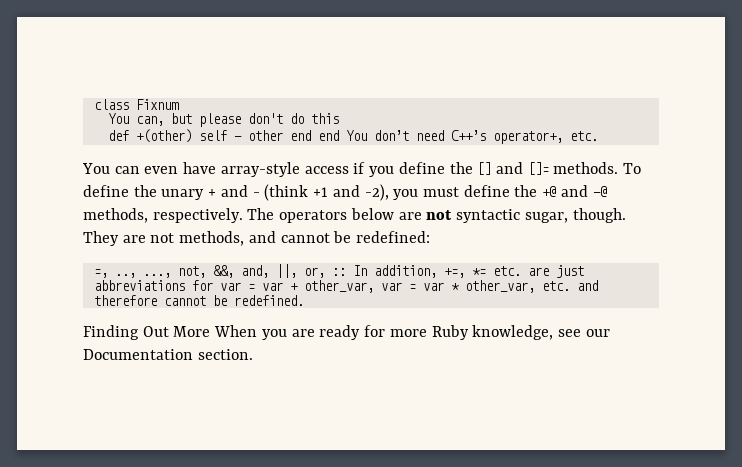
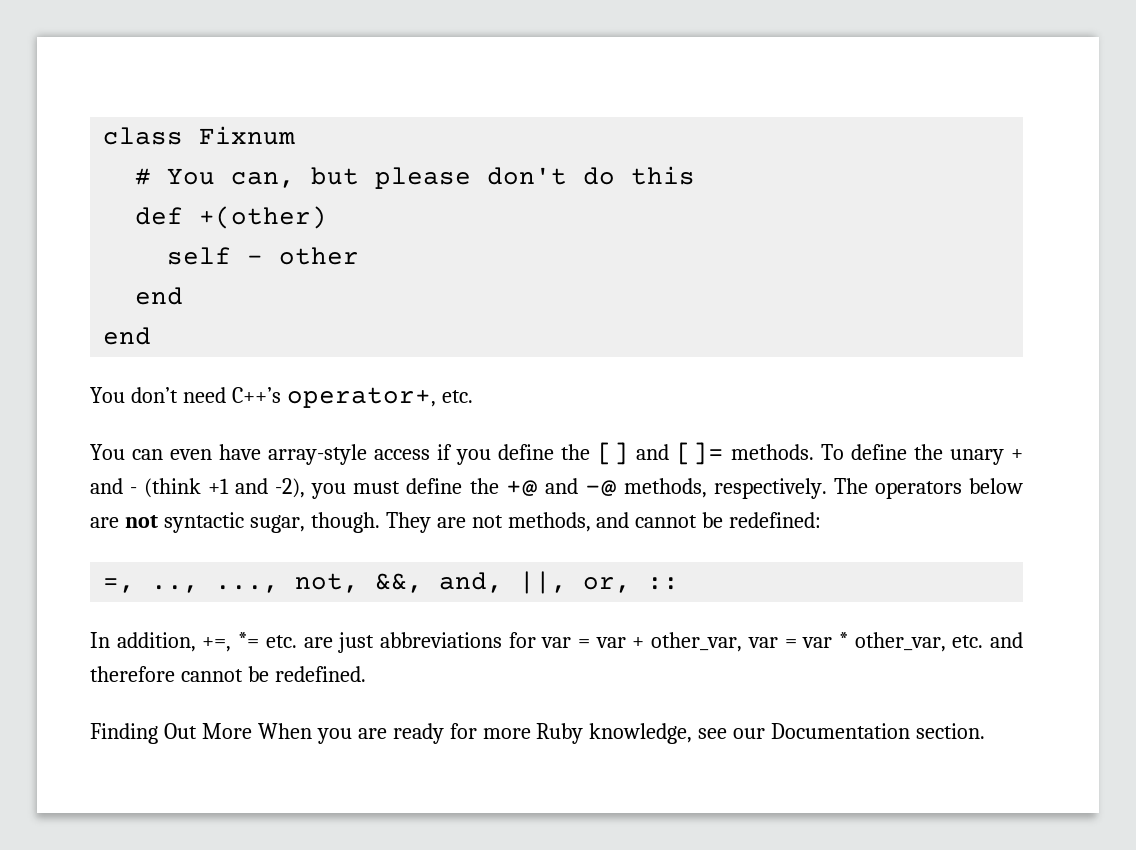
- You can, but please don't do this
+ # You can, but please don't do this
- def +(other) self - other end end You don’t need C++’s operator+, etc.
+ def +(other)
+ self - other
+ end
+ end
+ You don’t need C++’s operator+, etc.
- =, .., ..., not, &&, and, ||, or, :: In addition, +=, *= etc. are just abbreviations for var = var + other_var, var = var * other_var, etc. and therefore cannot be redefined.
+ =, .., ..., not, &&, and, ||, or, ::
+ In addition, +=, *= etc. are just abbreviations for var = var + other_var, var = var * other_var, etc. and therefore cannot be redefined.

